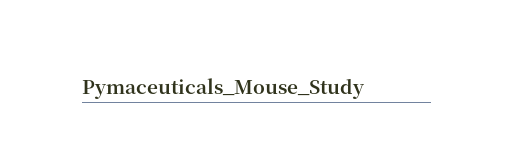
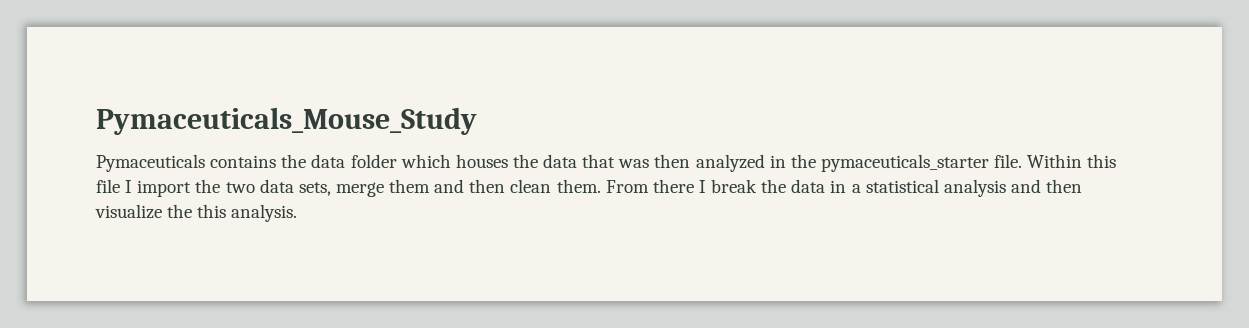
+ Pymaceuticals contains the data folder which houses the data that was then analyzed in the pymaceuticals_starter file. Within this file I import the two data sets, merge them and then clean them. From there I break the data in a statistical analysis and then visualize the this analysis.

